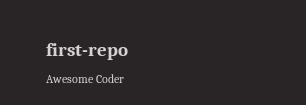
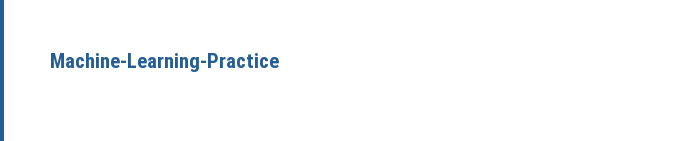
- first-repo
- Awesome Coder
+ Machine-Learning-Practice

